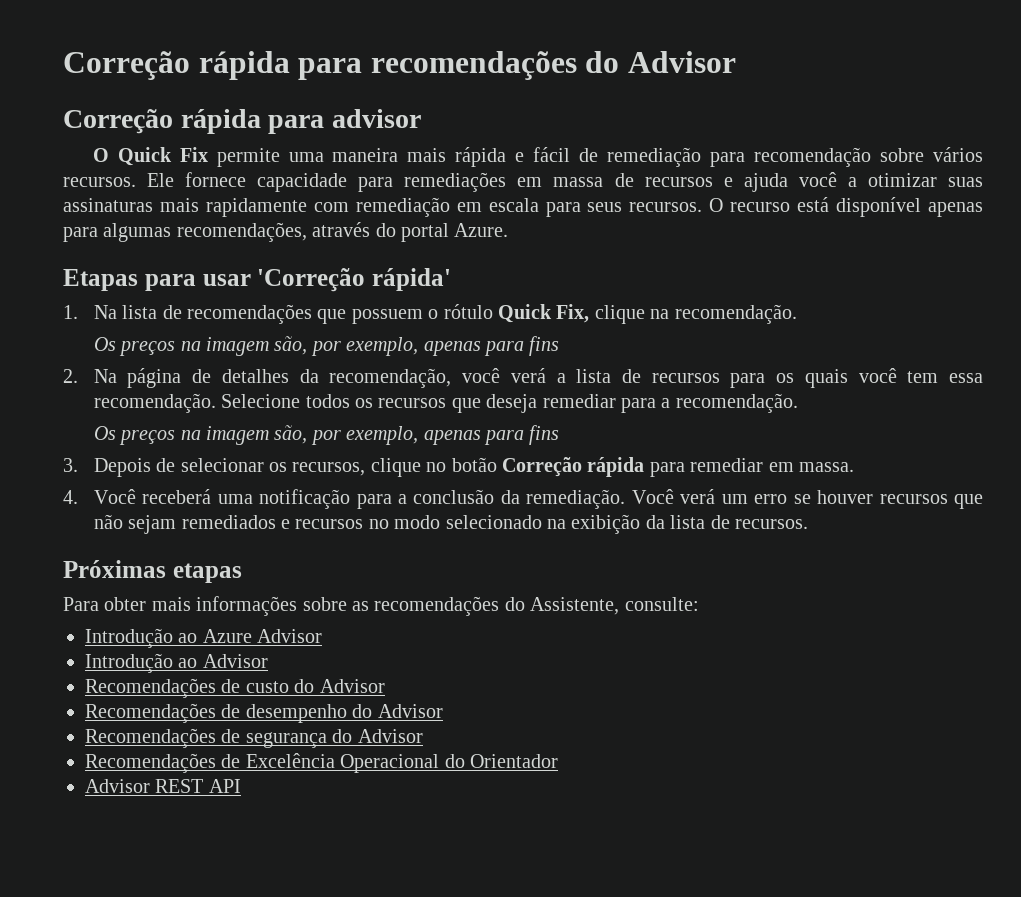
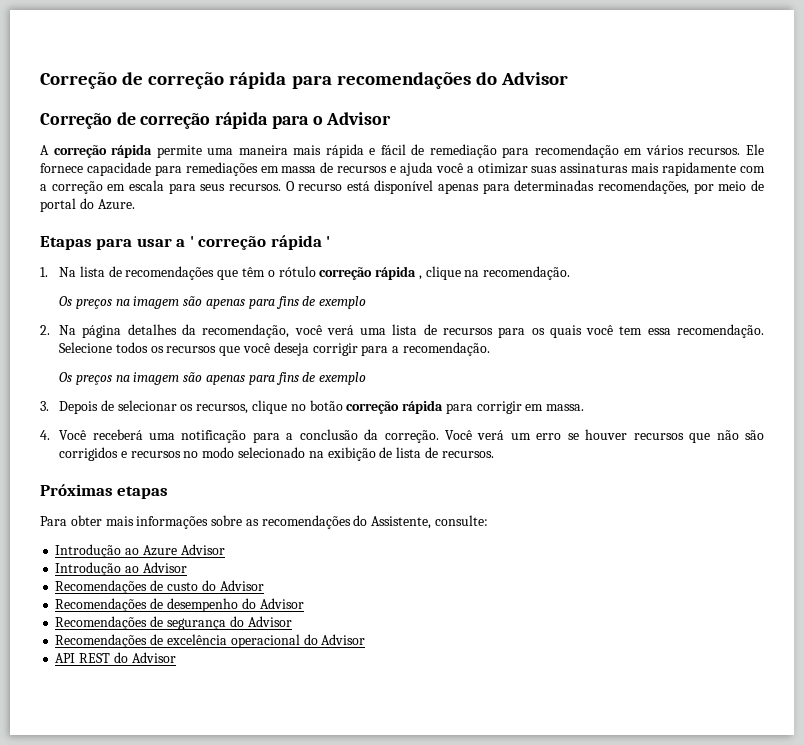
- Correção rápida para recomendações do Advisor
+ Correção de correção rápida para recomendações do Advisor
- Correção rápida para advisor
- O Quick Fix permite uma maneira mais rápida e fácil de remediação para recomendação sobre vários recursos.
+ Correção de correção rápida para o Advisor
+ A correção rápida permite uma maneira mais rápida e fácil de remediação para recomendação em vários recursos.
- Ele fornece capacidade para remediações em massa de recursos e ajuda você a otimizar suas assinaturas mais rapidamente com remediação em escala para seus recursos.
+ Ele fornece capacidade para remediações em massa de recursos e ajuda você a otimizar suas assinaturas mais rapidamente com a correção em escala para seus recursos.
- O recurso está disponível apenas para algumas recomendações, através do portal Azure.
+ O recurso está disponível apenas para determinadas recomendações, por meio de portal do Azure.
- Etapas para usar 'Correção rápida'
+ Etapas para usar a ' correção rápida '
- 1. Na lista de recomendações que possuem o rótulo Quick Fix, clique na recomendação.
- Os preços na imagem são, por exemplo, apenas para fins
+ 1. Na lista de recomendações que têm o rótulo correção rápida , clique na recomendação.
+ Os preços na imagem são apenas para fins de exemplo
- 2. Na página de detalhes da recomendação, você verá a lista de recursos para os quais você tem essa recomendação.
+ 2. Na página detalhes da recomendação, você verá uma lista de recursos para os quais você tem essa recomendação.
- Selecione todos os recursos que deseja remediar para a recomendação.
- Os preços na imagem são, por exemplo, apenas para fins
+ Selecione todos os recursos que você deseja corrigir para a recomendação.
+ Os preços na imagem são apenas para fins de exemplo
- 3. Depois de selecionar os recursos, clique no botão Correção rápida para remediar em massa.
+ 3. Depois de selecionar os recursos, clique no botão correção rápida para corrigir em massa.
- 4. Você receberá uma notificação para a conclusão da remediação.
+ 4. Você receberá uma notificação para a conclusão da correção.
- Você verá um erro se houver recursos que não sejam remediados e recursos no modo selecionado na exibição da lista de recursos.
+ Você verá um erro se houver recursos que não são corrigidos e recursos no modo selecionado na exibição de lista de recursos.
- Recomendações de Excelência Operacional do Orientador
- Advisor REST API
+ Recomendações de excelência operacional do Advisor
+ API REST do Advisor

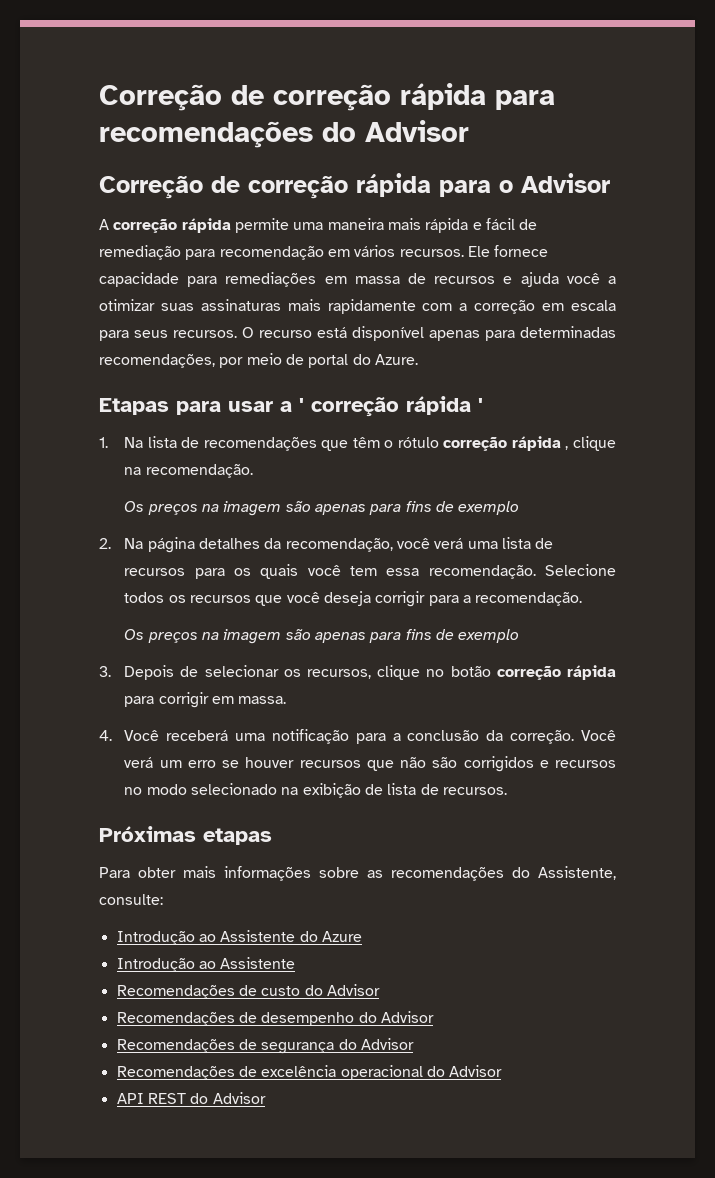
- Introdução ao Azure Advisor
- Introdução ao Advisor
+ Introdução ao Assistente do Azure
+ Introdução ao Assistente

